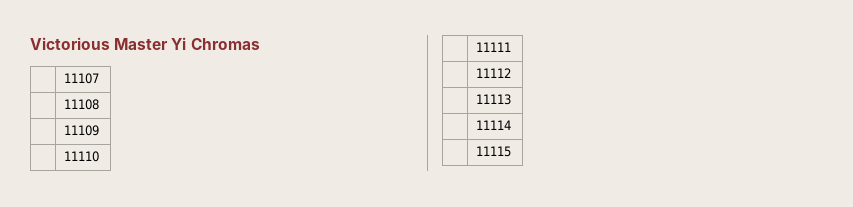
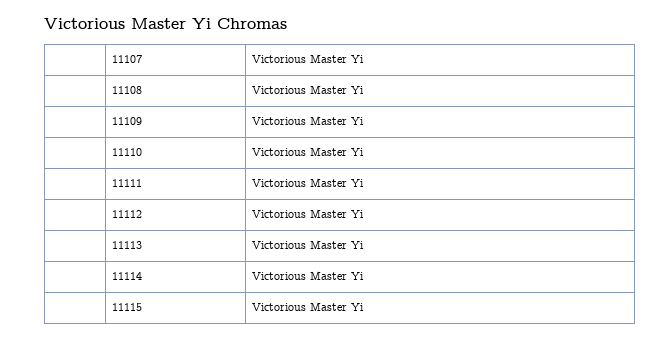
- | 11107
- | 11108
- | 11109
- | 11110
- | 11111
- | 11112
- | 11113
- | 11114
- | 11115
+ | 11107 | Victorious Master Yi
+ | 11108 | Victorious Master Yi
+ | 11109 | Victorious Master Yi
+ | 11110 | Victorious Master Yi
+ | 11111 | Victorious Master Yi
+ | 11112 | Victorious Master Yi
+ | 11113 | Victorious Master Yi
+ | 11114 | Victorious Master Yi
+ | 11115 | Victorious Master Yi

